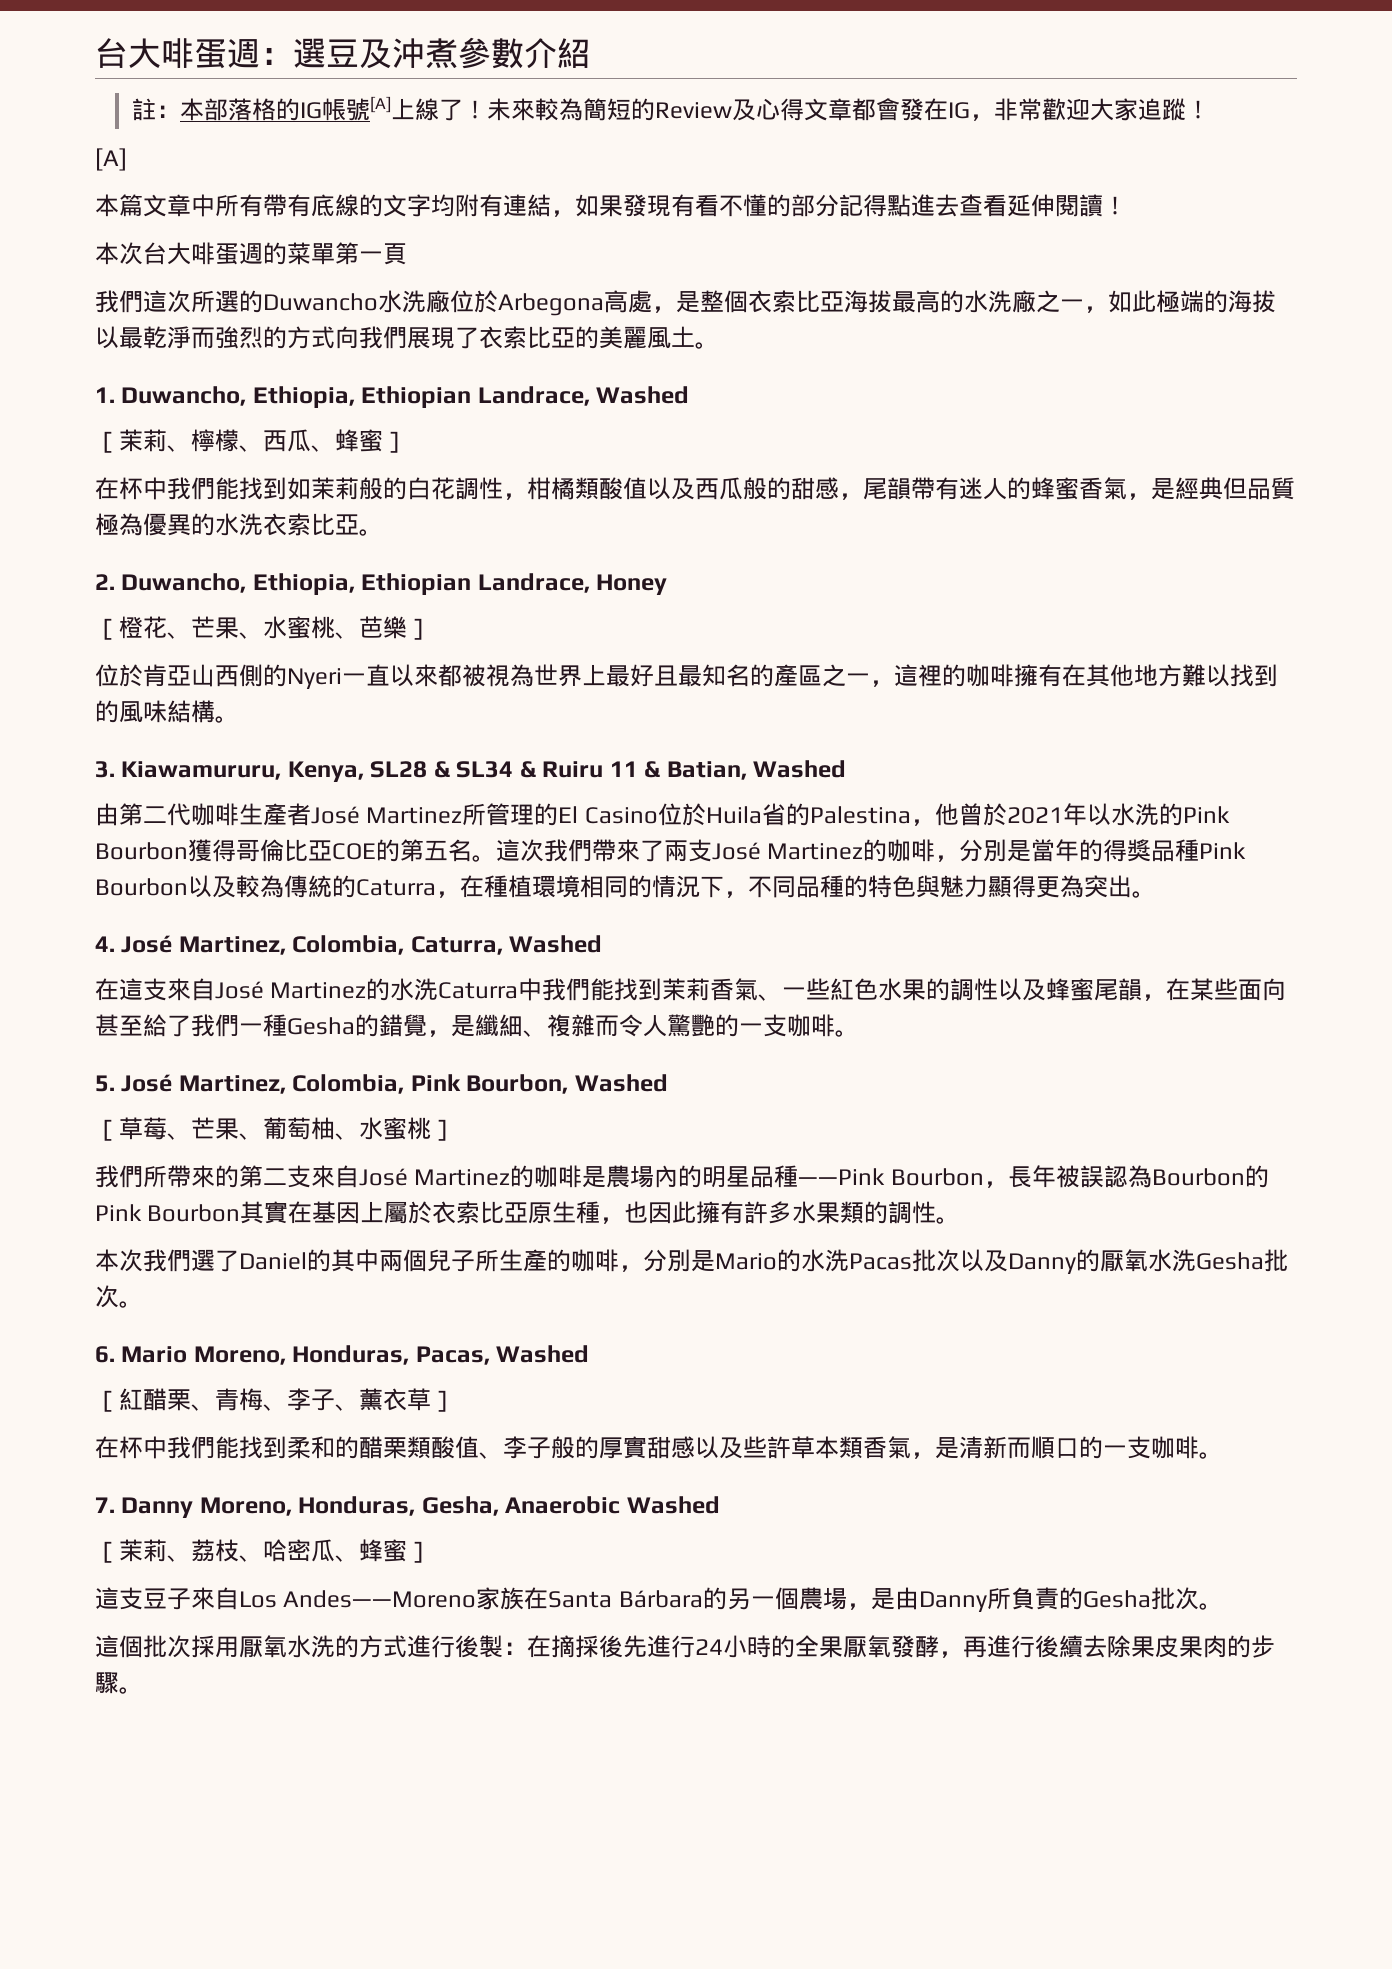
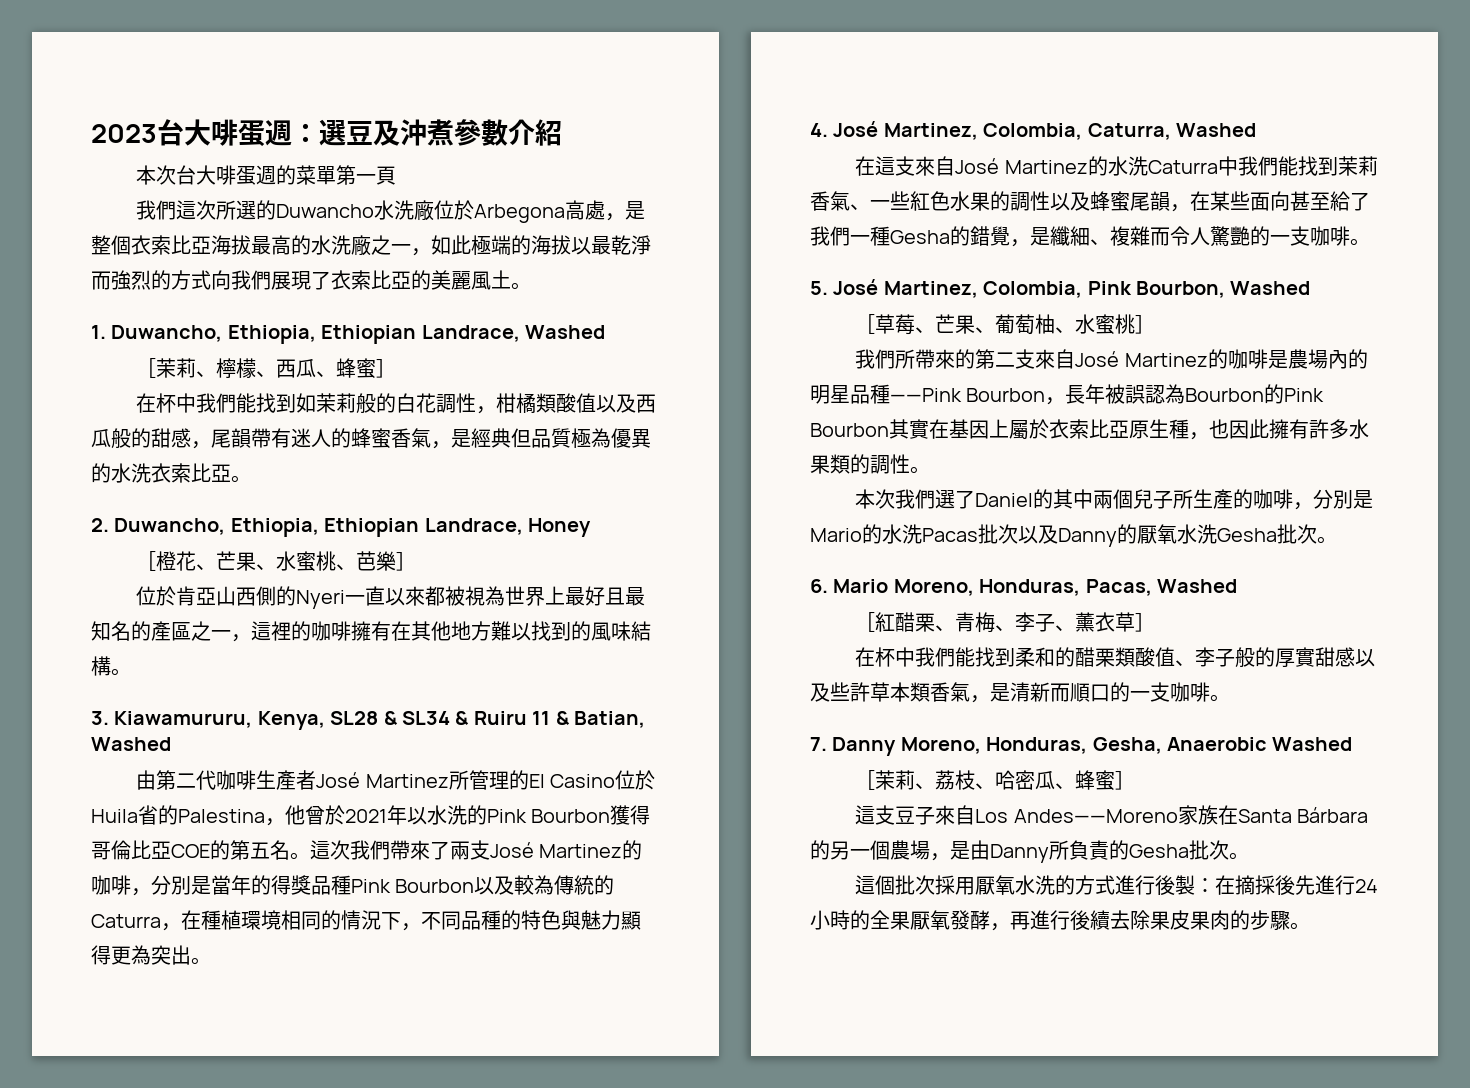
- 台大啡蛋週：選豆及沖煮參數介紹
+ 2023台大啡蛋週：選豆及沖煮參數介紹
- 註：本部落格的IG帳號[A]上線了！未來較為簡短的Review及心得文章都會發在IG，非常歡迎大家追蹤！
- [A]
- 本篇文章中所有帶有底線的文字均附有連結，如果發現有看不懂的部分記得點進去查看延伸閱讀！

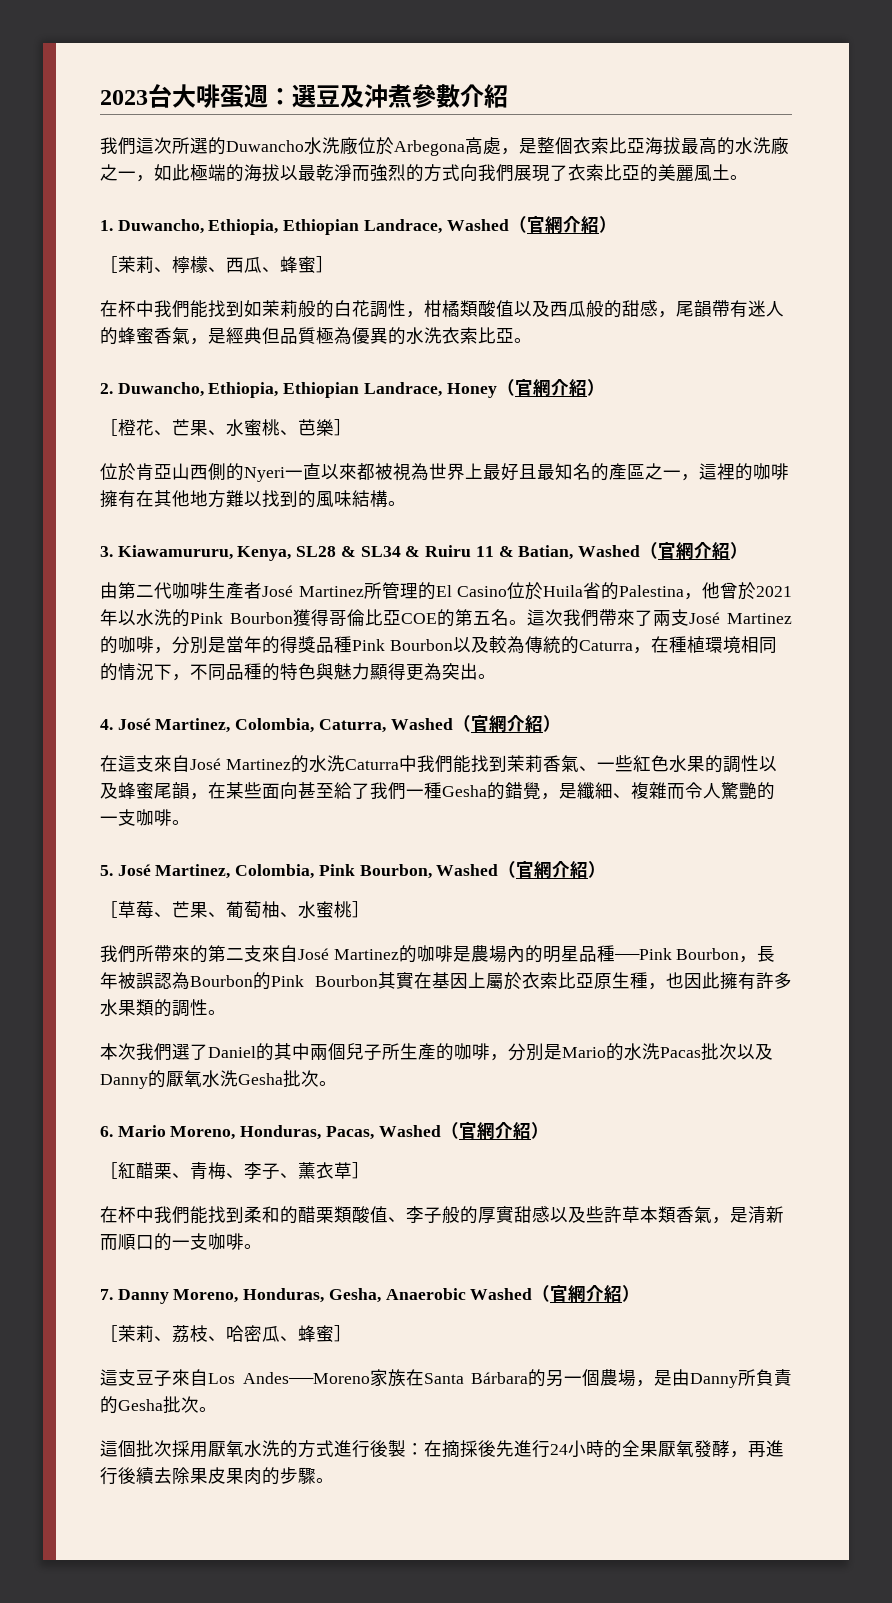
- 本次台大啡蛋週的菜單第一頁
- 1. Duwancho, Ethiopia, Ethiopian Landrace, Washed
+ 1. Duwancho, Ethiopia, Ethiopian Landrace, Washed（官網介紹）
- 2. Duwancho, Ethiopia, Ethiopian Landrace, Honey
+ 2. Duwancho, Ethiopia, Ethiopian Landrace, Honey（官網介紹）
- 3. Kiawamururu, Kenya, SL28 & SL34 & Ruiru 11 & Batian, Washed
+ 3. Kiawamururu, Kenya, SL28 & SL34 & Ruiru 11 & Batian, Washed（官網介紹）
- 4. José Martinez, Colombia, Caturra, Washed
+ 4. José Martinez, Colombia, Caturra, Washed（官網介紹）
- 5. José Martinez, Colombia, Pink Bourbon, Washed
+ 5. José Martinez, Colombia, Pink Bourbon, Washed（官網介紹）
- 我們所帶來的第二支來自José Martinez的咖啡是農場內的明星品種——Pink Bourbon，長年被誤認為Bourbon的Pink Bourbon其實在基因上屬於衣索比亞原生種，也因此擁有許多水果類的調性。
+ 我們所帶來的第二支來自José Martinez的咖啡是農場內的明星品種──Pink Bourbon，長年被誤認為Bourbon的Pink Bourbon其實在基因上屬於衣索比亞原生種，也因此擁有許多水果類的調性。
- 6. Mario Moreno, Honduras, Pacas, Washed
+ 6. Mario Moreno, Honduras, Pacas, Washed（官網介紹）
- 7. Danny Moreno, Honduras, Gesha, Anaerobic Washed
+ 7. Danny Moreno, Honduras, Gesha, Anaerobic Washed（官網介紹）
- 這支豆子來自Los Andes——Moreno家族在Santa Bárbara的另一個農場，是由Danny所負責的Gesha批次。
+ 這支豆子來自Los Andes──Moreno家族在Santa Bárbara的另一個農場，是由Danny所負責的Gesha批次。

